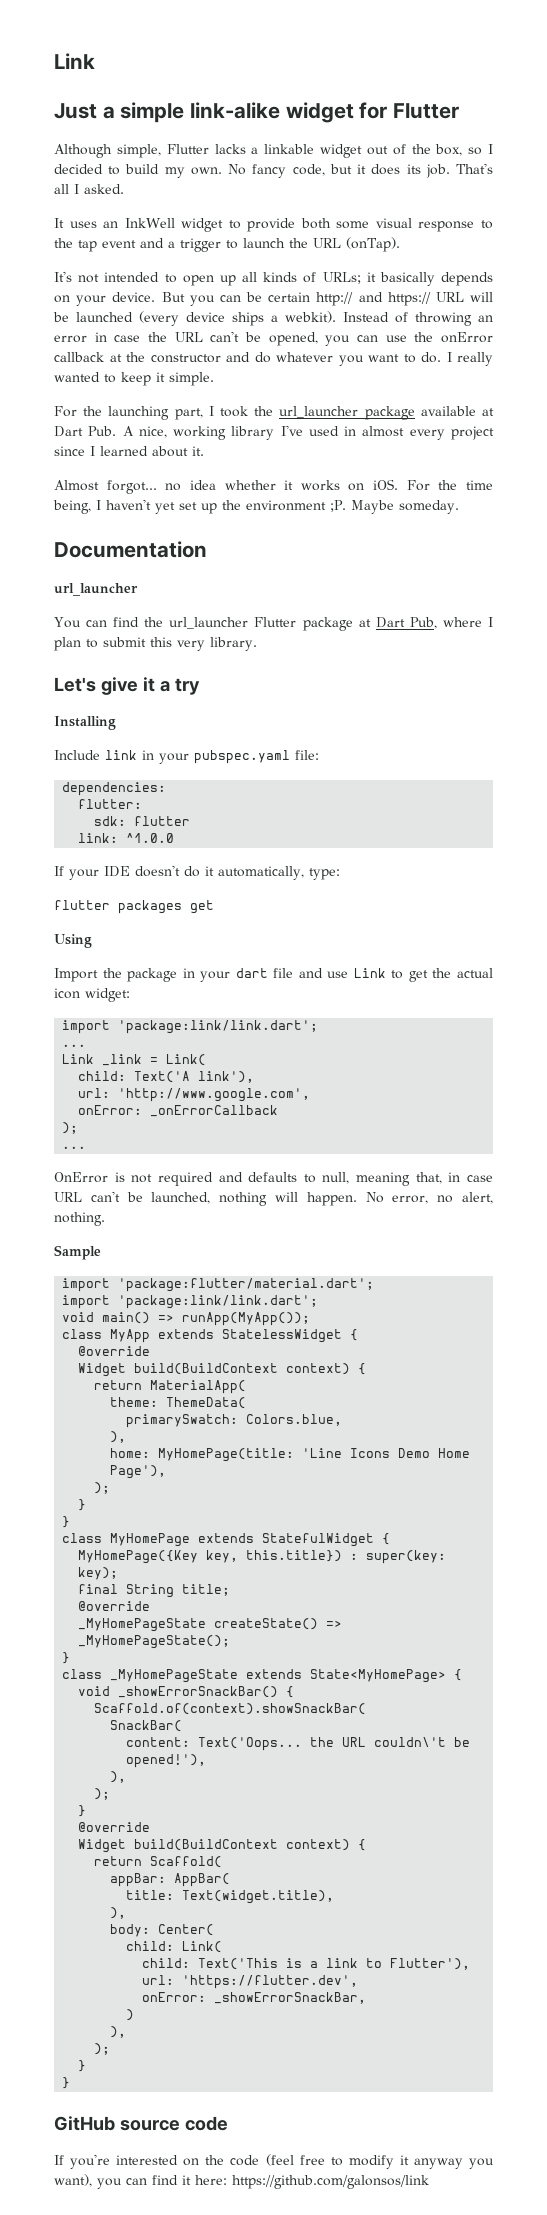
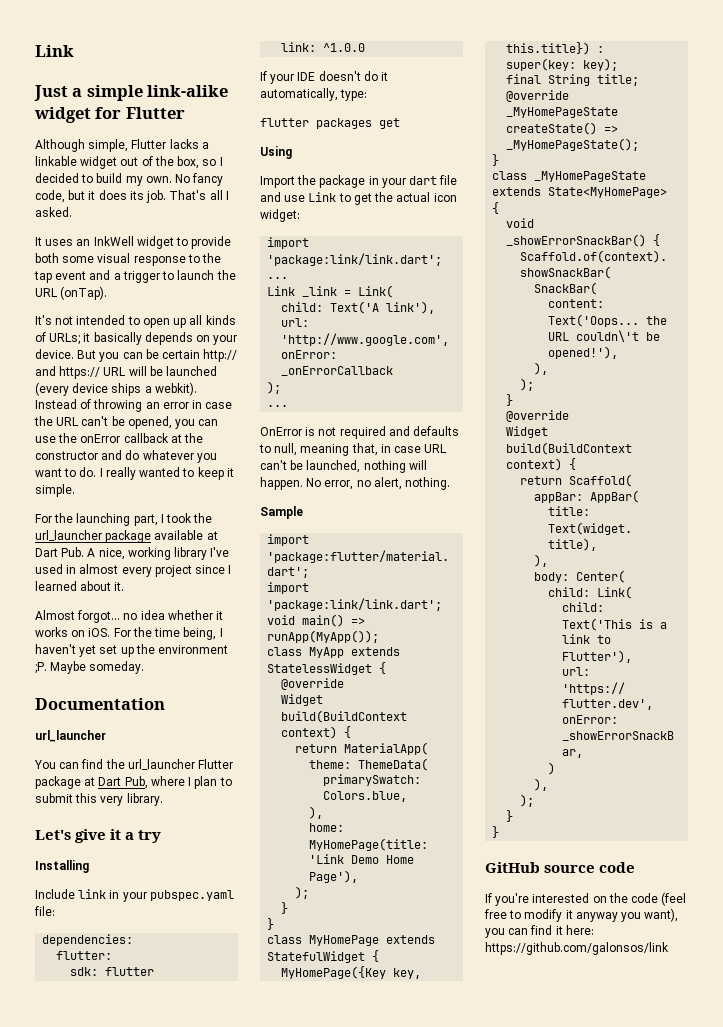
- home: MyHomePage(title: 'Line Icons Demo Home Page'),
+ home: MyHomePage(title: 'Link Demo Home Page'),

